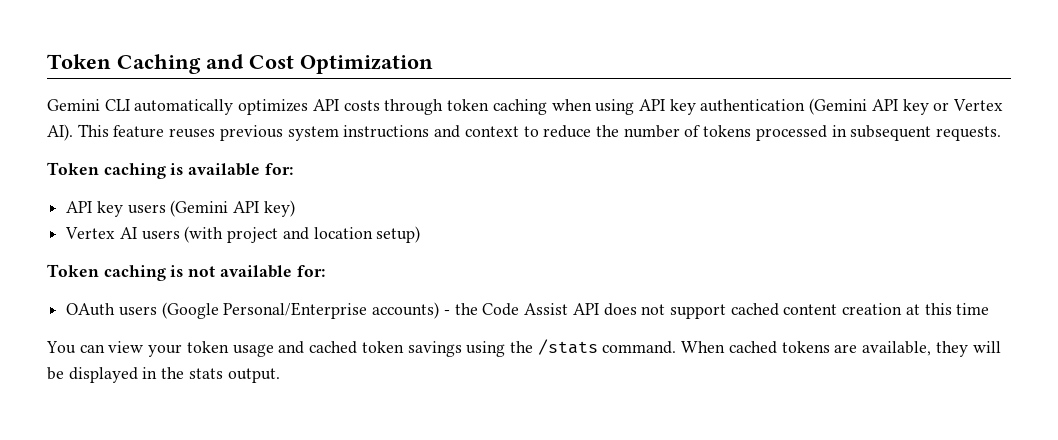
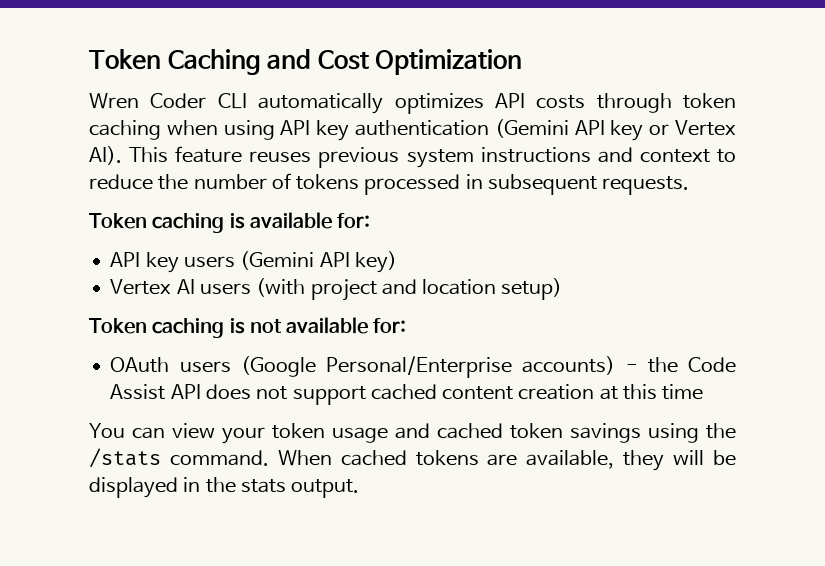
- Gemini CLI automatically optimizes API costs through token caching when using API key authentication (Gemini API key or Vertex AI). This feature reuses previous system instructions and context to reduce the number of tokens processed in subsequent requests.
+ Wren Coder CLI automatically optimizes API costs through token caching when using API key authentication (Gemini API key or Vertex AI). This feature reuses previous system instructions and context to reduce the number of tokens processed in subsequent requests.

